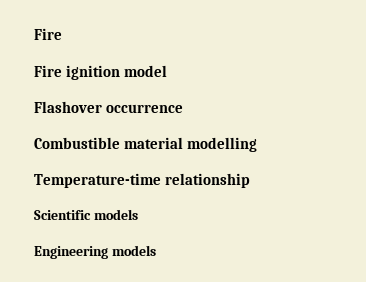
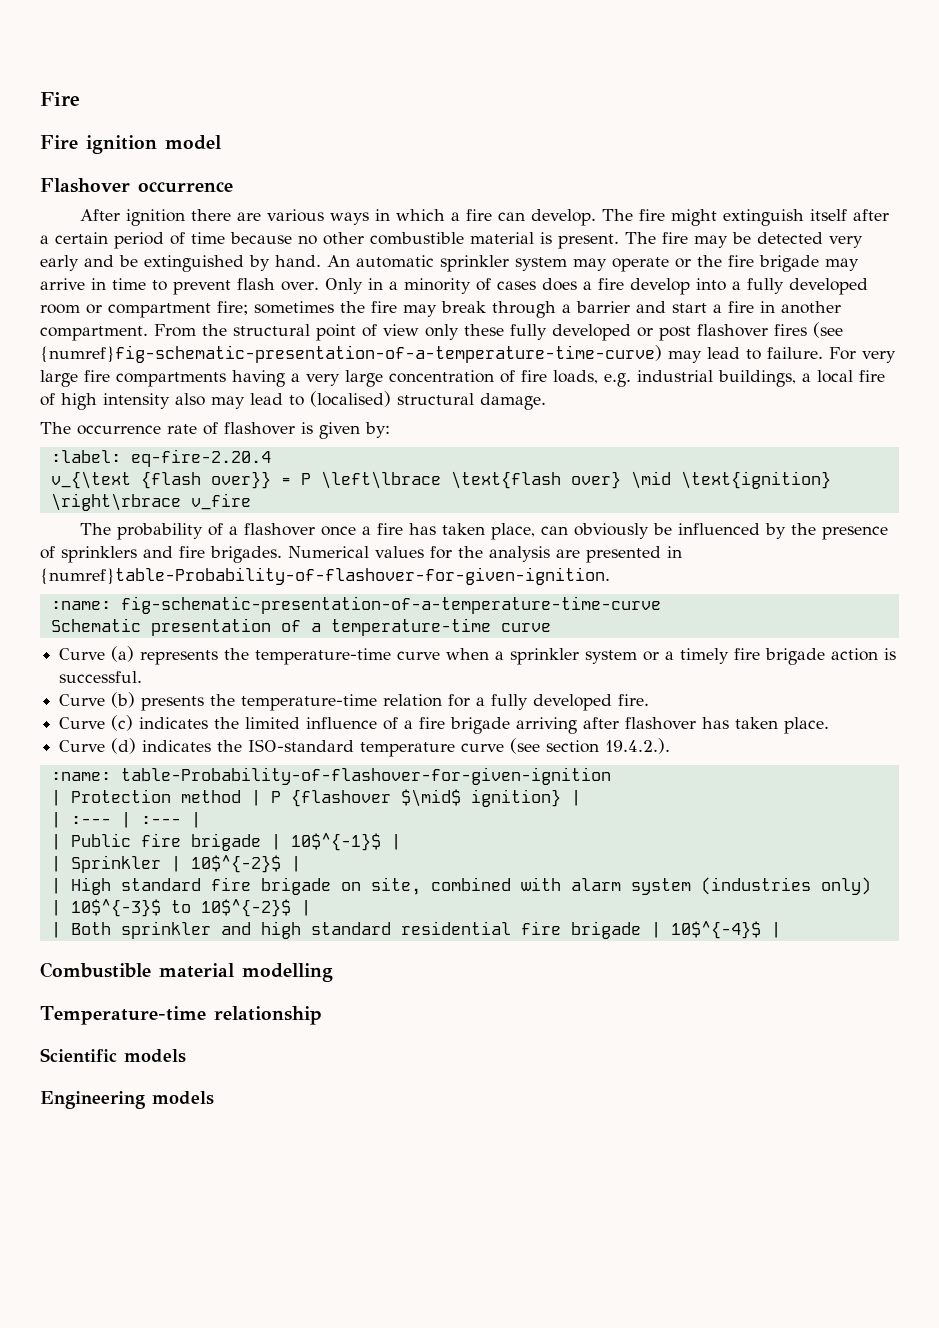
+ After ignition there are various ways in which a fire can develop. The fire might extinguish itself after a certain period of time because no other combustible material is present. The fire may be detected very early and be extinguished by hand. An automatic sprinkler system may operate or the fire brigade may arrive in time to prevent flash over. Only in a minority of cases does a fire develop into a fully developed room or compartment fire; sometimes the fire may break through a barrier and start a fire in another compartment. From the structural point of view only these fully developed or post flashover fires (see {numref}fig-schematic-presentation-of-a-temperature-time-curve) may lead to failure. For very large fire compartments having a very large concentration of fire loads, e.g. industrial buildings, a local fire of high intensity also may lead to (localised) structural damage.
+ The occurrence rate of flashover is given by:
+ :label: eq-fire-2.20.4
+ v_{\text {flash over}} = P \left\lbrace \text{flash over} \mid \text{ignition} \right\rbrace v_fire
+ The probability of a flashover once a fire has taken place, can obviously be influenced by the presence of sprinklers and fire brigades. Numerical values for the analysis are presented in {numref}table-Probability-of-flashover-for-given-ignition.
+ :name: fig-schematic-presentation-of-a-temperature-time-curve
+ Schematic presentation of a temperature-time curve
+ Curve (a) represents the temperature-time curve when a sprinkler system or a timely fire brigade action is successful.
+ Curve (b) presents the temperature-time relation for a fully developed fire.
+ Curve (c) indicates the limited influence of a fire brigade arriving after flashover has taken place.
+ Curve (d) indicates the ISO-standard temperature curve (see section 19.4.2.).
+ :name: table-Probability-of-flashover-for-given-ignition
+ | Protection method | P {flashover $\mid$ ignition} |
+ | :--- | :--- |
+ | Public fire brigade | 10$^{-1}$ |
+ | Sprinkler | 10$^{-2}$ |
+ | High standard fire brigade on site, combined with alarm system (industries only) | 10$^{-3}$ to 10$^{-2}$ |
+ | Both sprinkler and high standard residential fire brigade | 10$^{-4}$ |

